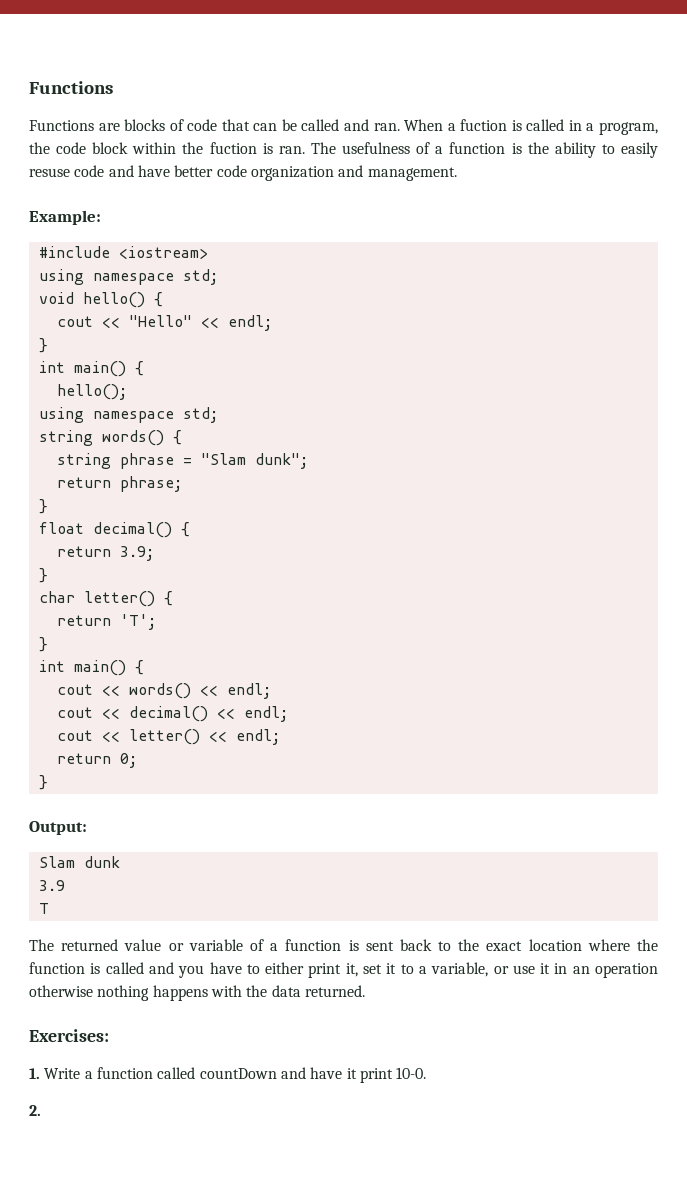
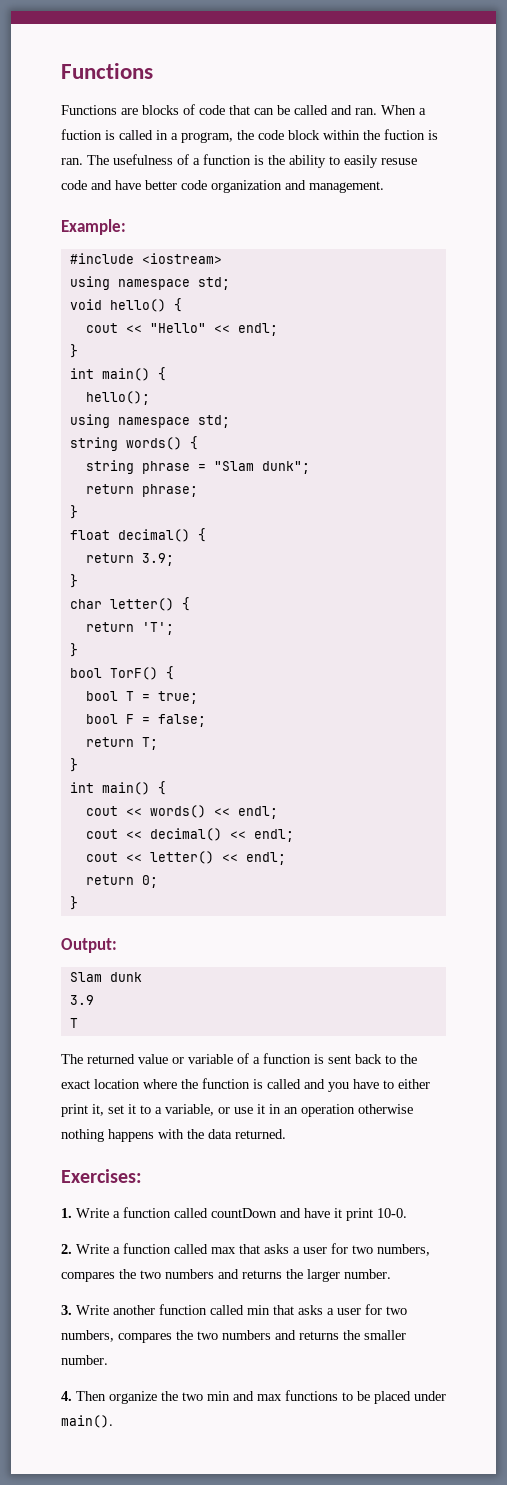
+ bool TorF() {
+ bool T = true;
+ bool F = false;
+ return T;
+ }
- 2.
+ 2. Write a function called max that asks a user for two numbers, compares the two numbers and returns the larger number.
+ 3. Write another function called min that asks a user for two numbers, compares the two numbers and returns the smaller number.
+ 4. Then organize the two min and max functions to be placed under main().

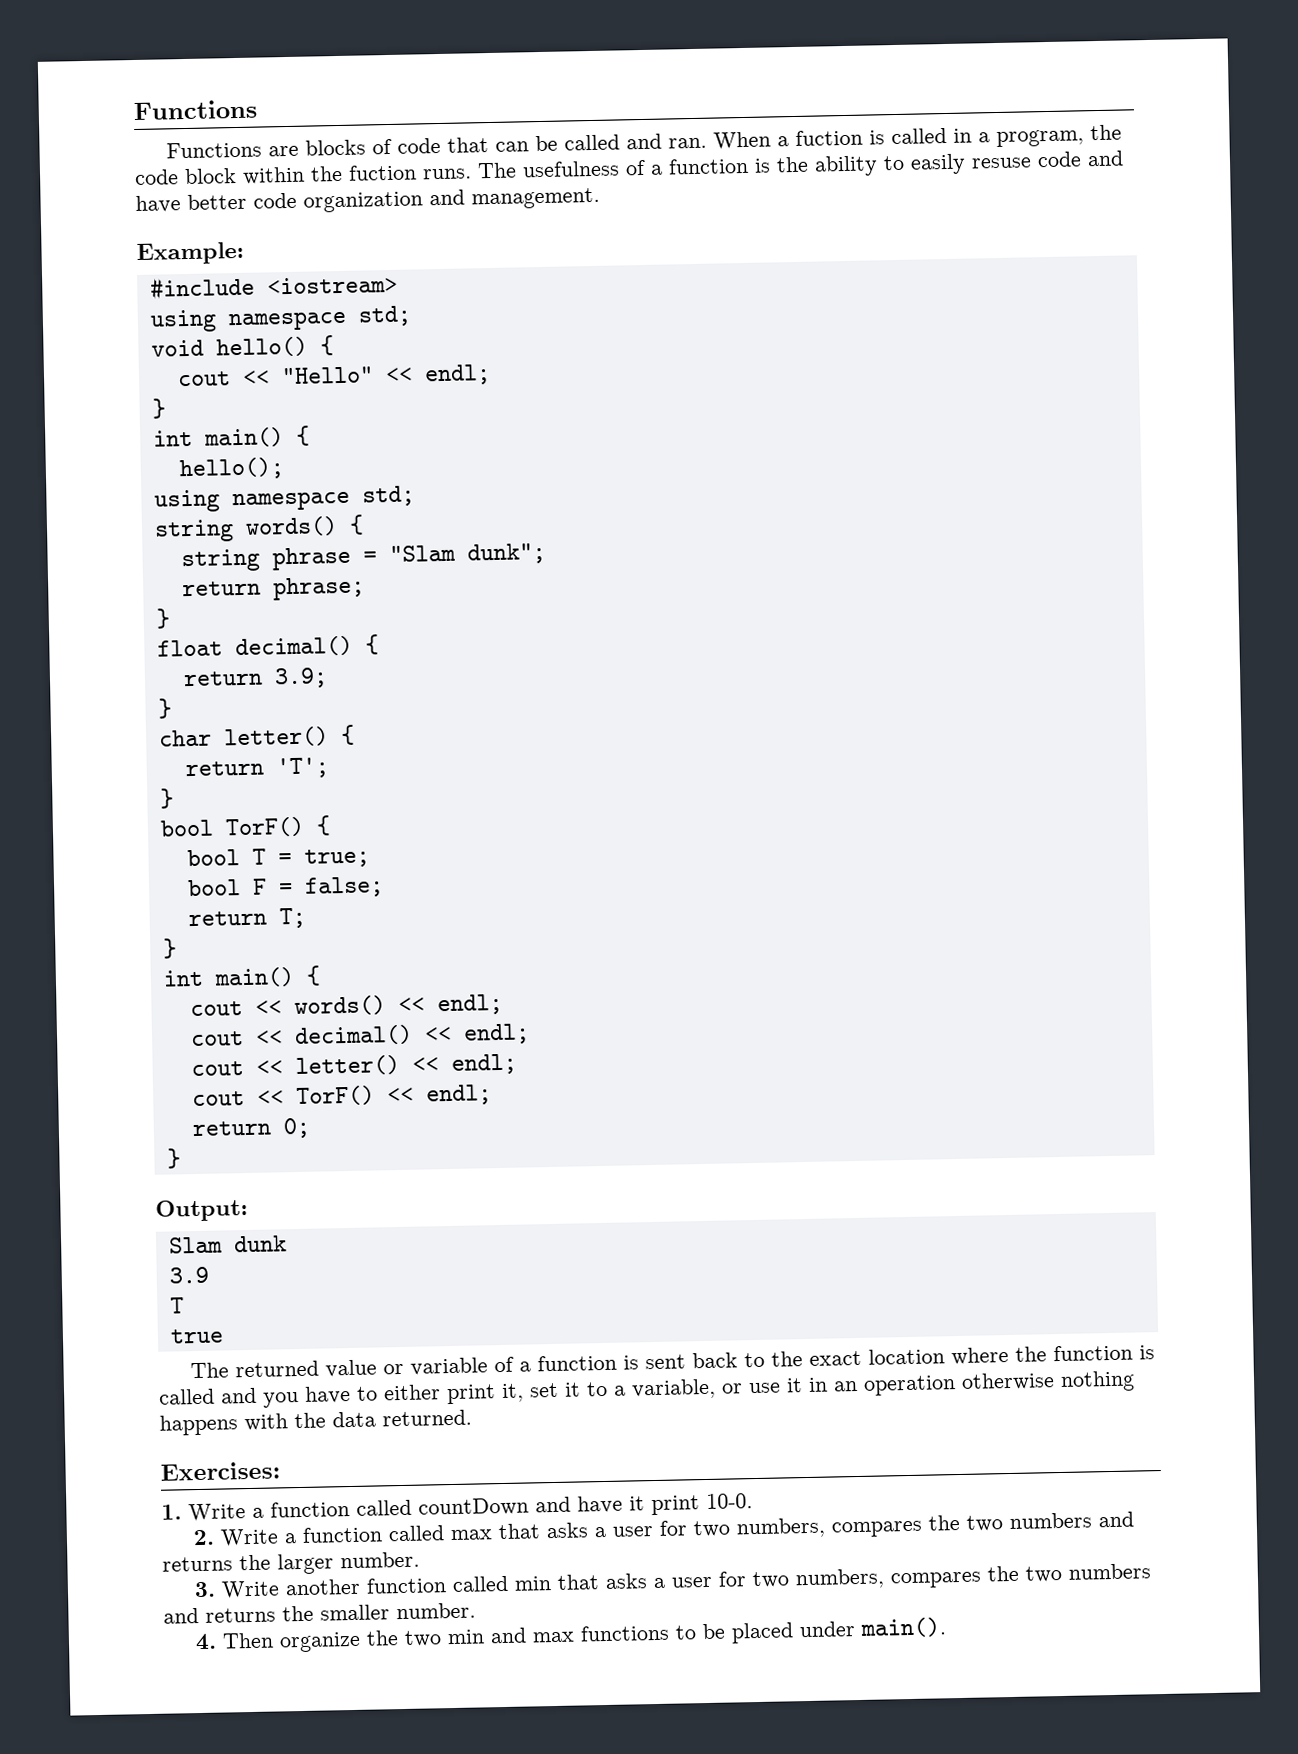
- When a fuction is called in a program, the code block within the fuction is ran.
+ When a fuction is called in a program, the code block within the fuction runs.
+ cout << TorF() << endl;
+ true

